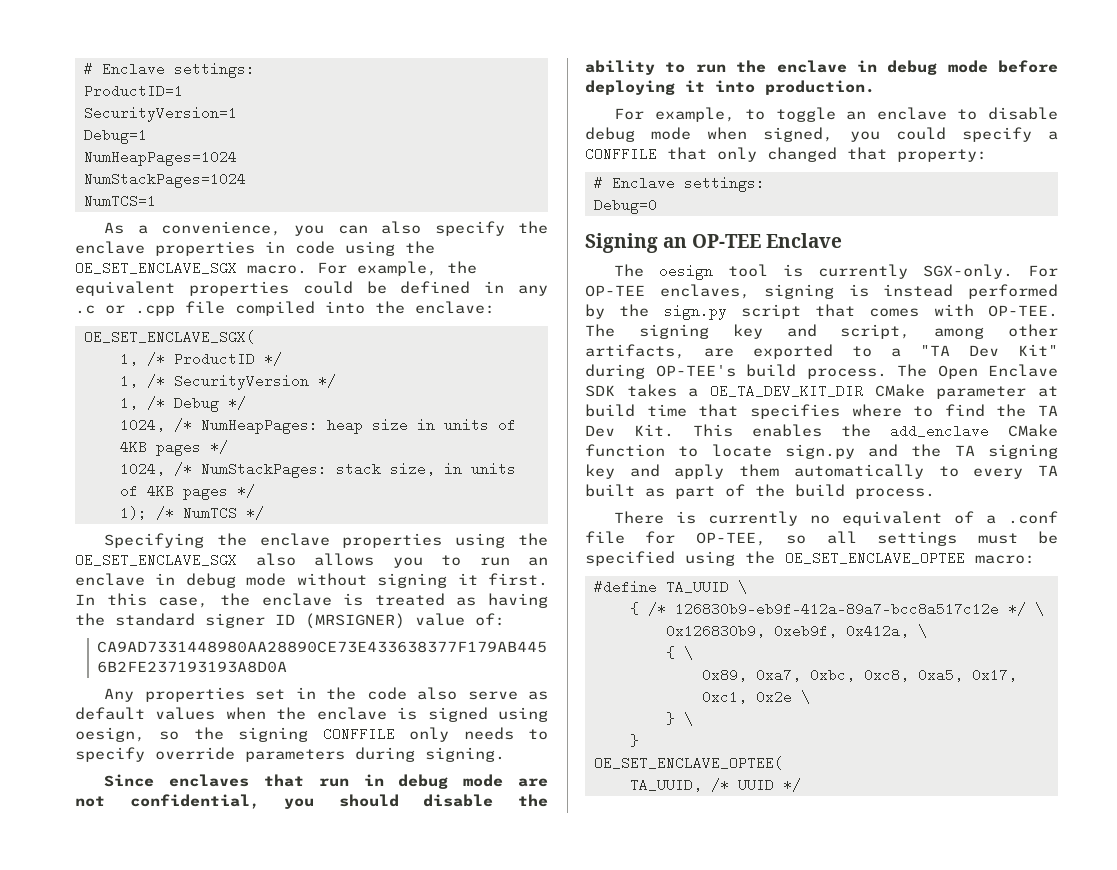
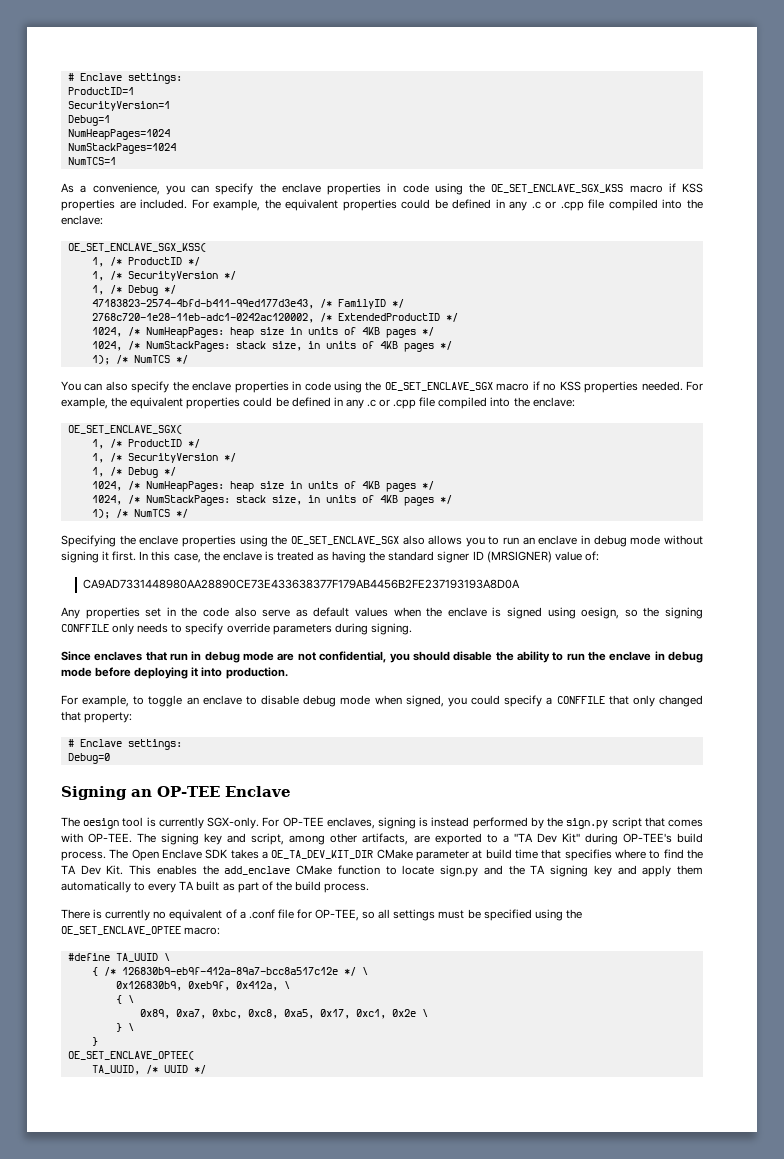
- As a convenience, you can also specify the enclave properties in code using the OE_SET_ENCLAVE_SGX macro.
+ As a convenience, you can specify the enclave properties in code using the OE_SET_ENCLAVE_SGX_KSS macro if KSS properties are included. For example, the equivalent properties could be defined in any .c or .cpp file compiled into the enclave:
+ OE_SET_ENCLAVE_SGX_KSS(
+ 1, /* ProductID */
+ 1, /* SecurityVersion */
+ 1, /* Debug */
+ 47183823-2574-4bfd-b411-99ed177d3e43, /* FamilyID */
+ 2768c720-1e28-11eb-adc1-0242ac120002, /* ExtendedProductID */
+ 1024, /* NumHeapPages: heap size in units of 4KB pages */
+ 1024, /* NumStackPages: stack size, in units of 4KB pages */
+ 1); /* NumTCS */
+ You can also specify the enclave properties in code using the OE_SET_ENCLAVE_SGX macro if no KSS properties needed.

